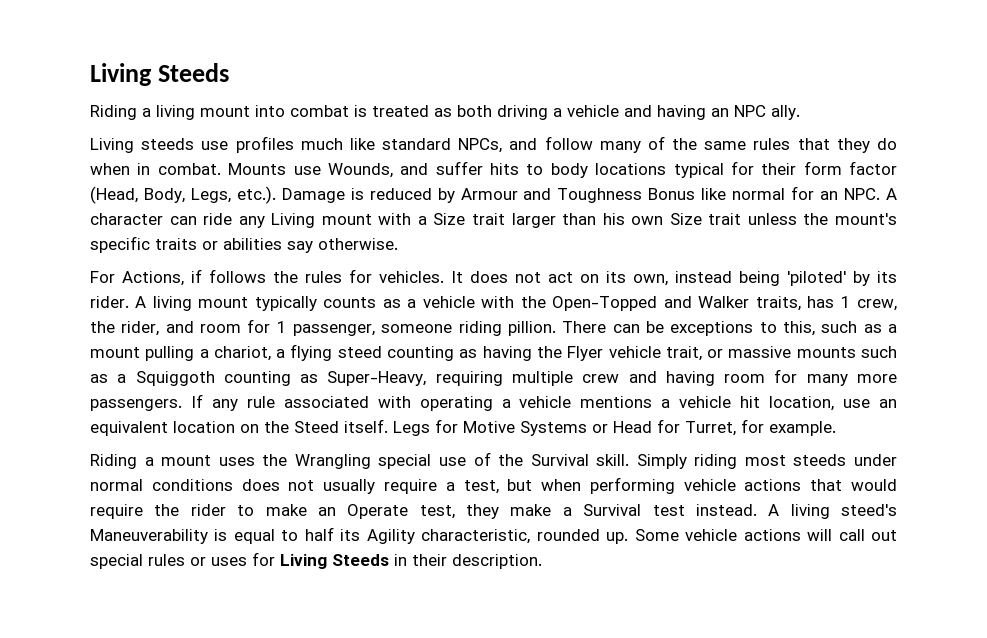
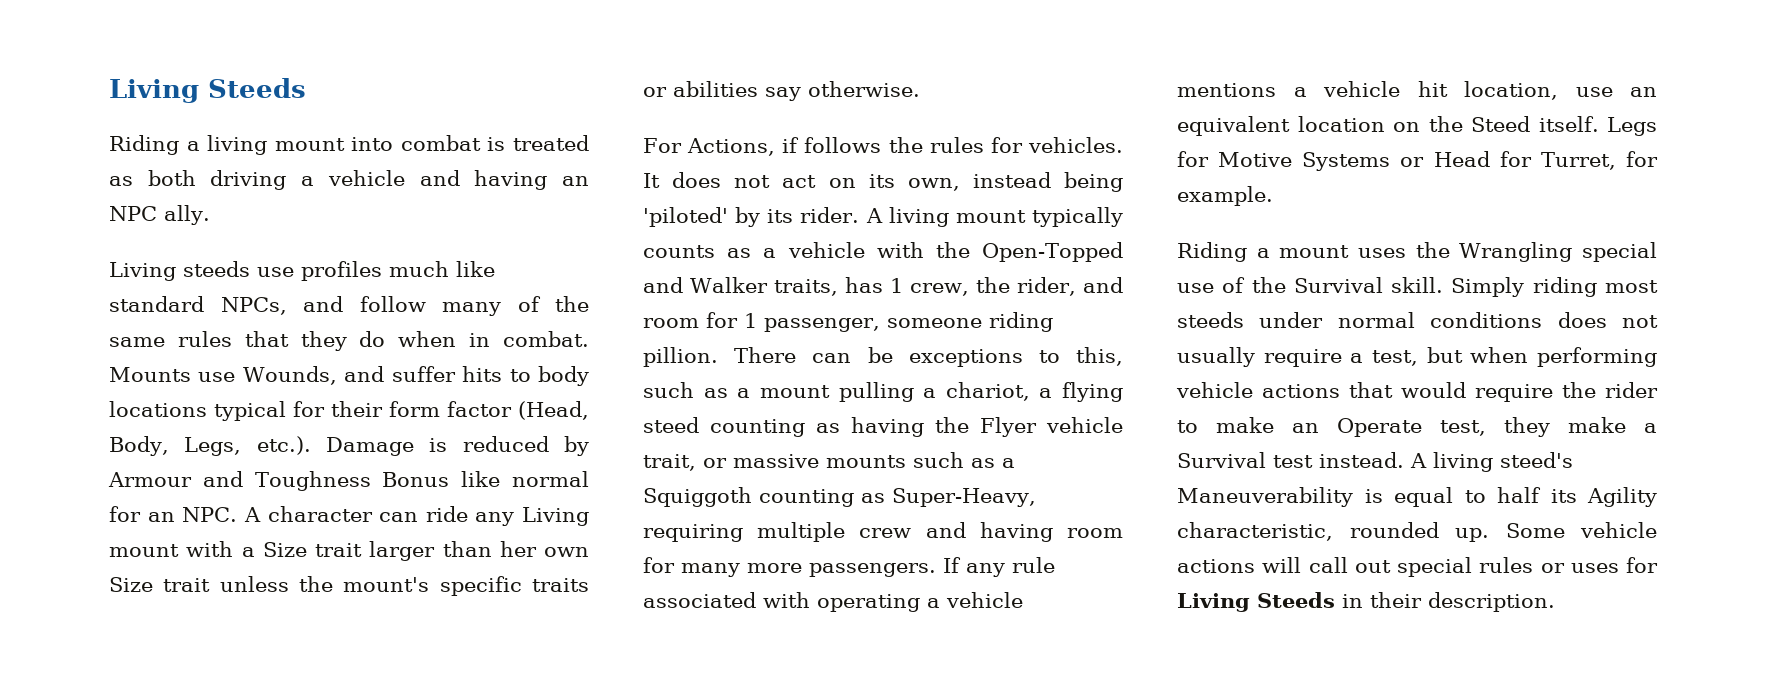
- Mounts use Wounds, and suffer hits to body locations typical for their form factor (Head, Body, Legs, etc.). Damage is reduced by Armour and Toughness Bonus like normal for an NPC. A character can ride any Living mount with a Size trait larger than his own Size trait unless the mount's specific traits or abilities say otherwise.
+ Mounts use Wounds, and suffer hits to body locations typical for their form factor (Head, Body, Legs, etc.). Damage is reduced by Armour and Toughness Bonus like normal for an NPC. A character can ride any Living mount with a Size trait larger than her own Size trait unless the mount's specific traits or abilities say otherwise.

